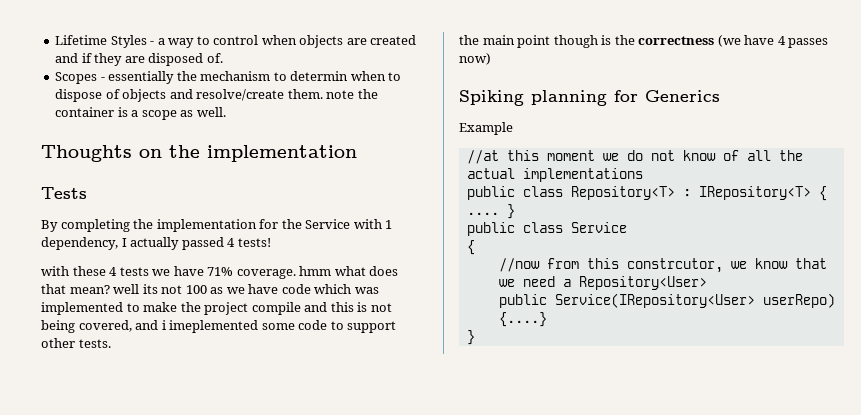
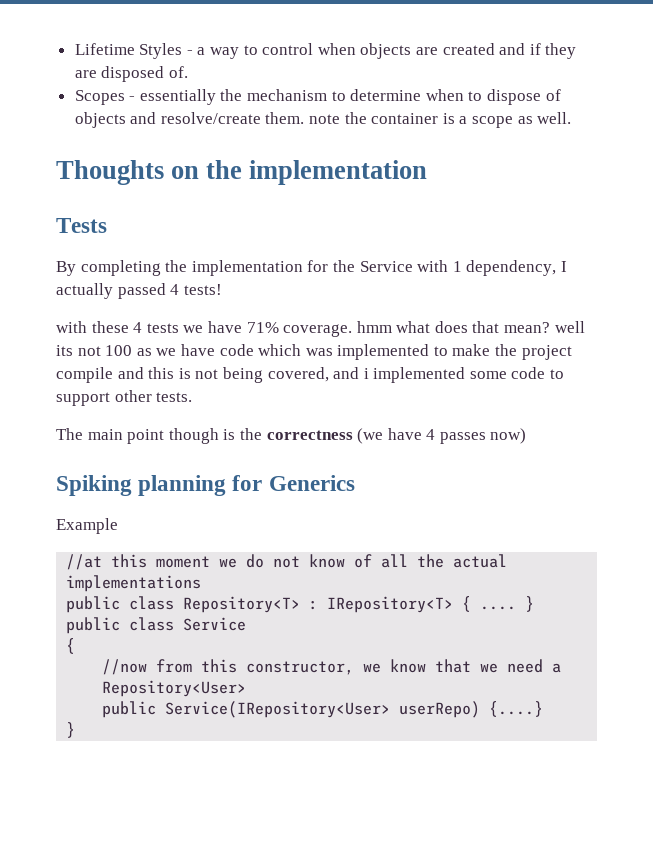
- Scopes - essentially the mechanism to determin when to dispose of objects and resolve/create them. note the container is a scope as well.
+ Scopes - essentially the mechanism to determine when to dispose of objects and resolve/create them. note the container is a scope as well.
- with these 4 tests we have 71% coverage. hmm what does that mean? well its not 100 as we have code which was implemented to make the project compile and this is not being covered, and i imeplemented some code to support other tests.
+ with these 4 tests we have 71% coverage. hmm what does that mean? well its not 100 as we have code which was implemented to make the project compile and this is not being covered, and i implemented some code to support other tests.
- the main point though is the correctness (we have 4 passes now)
+ The main point though is the correctness (we have 4 passes now)
- //now from this constrcutor, we know that we need a Repository<User>
+ //now from this constructor, we know that we need a Repository<User>

